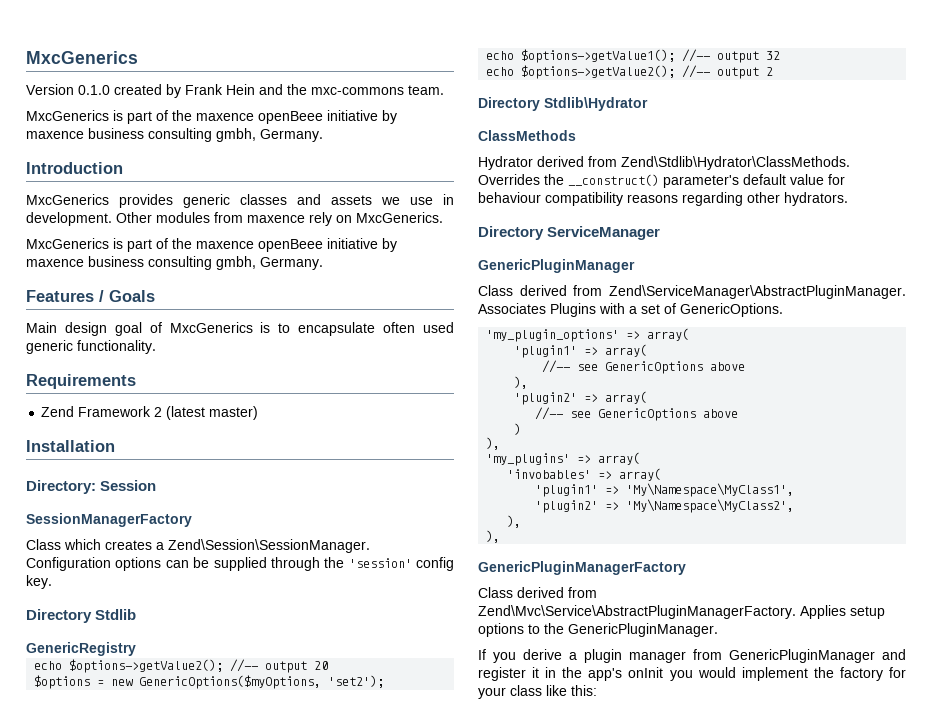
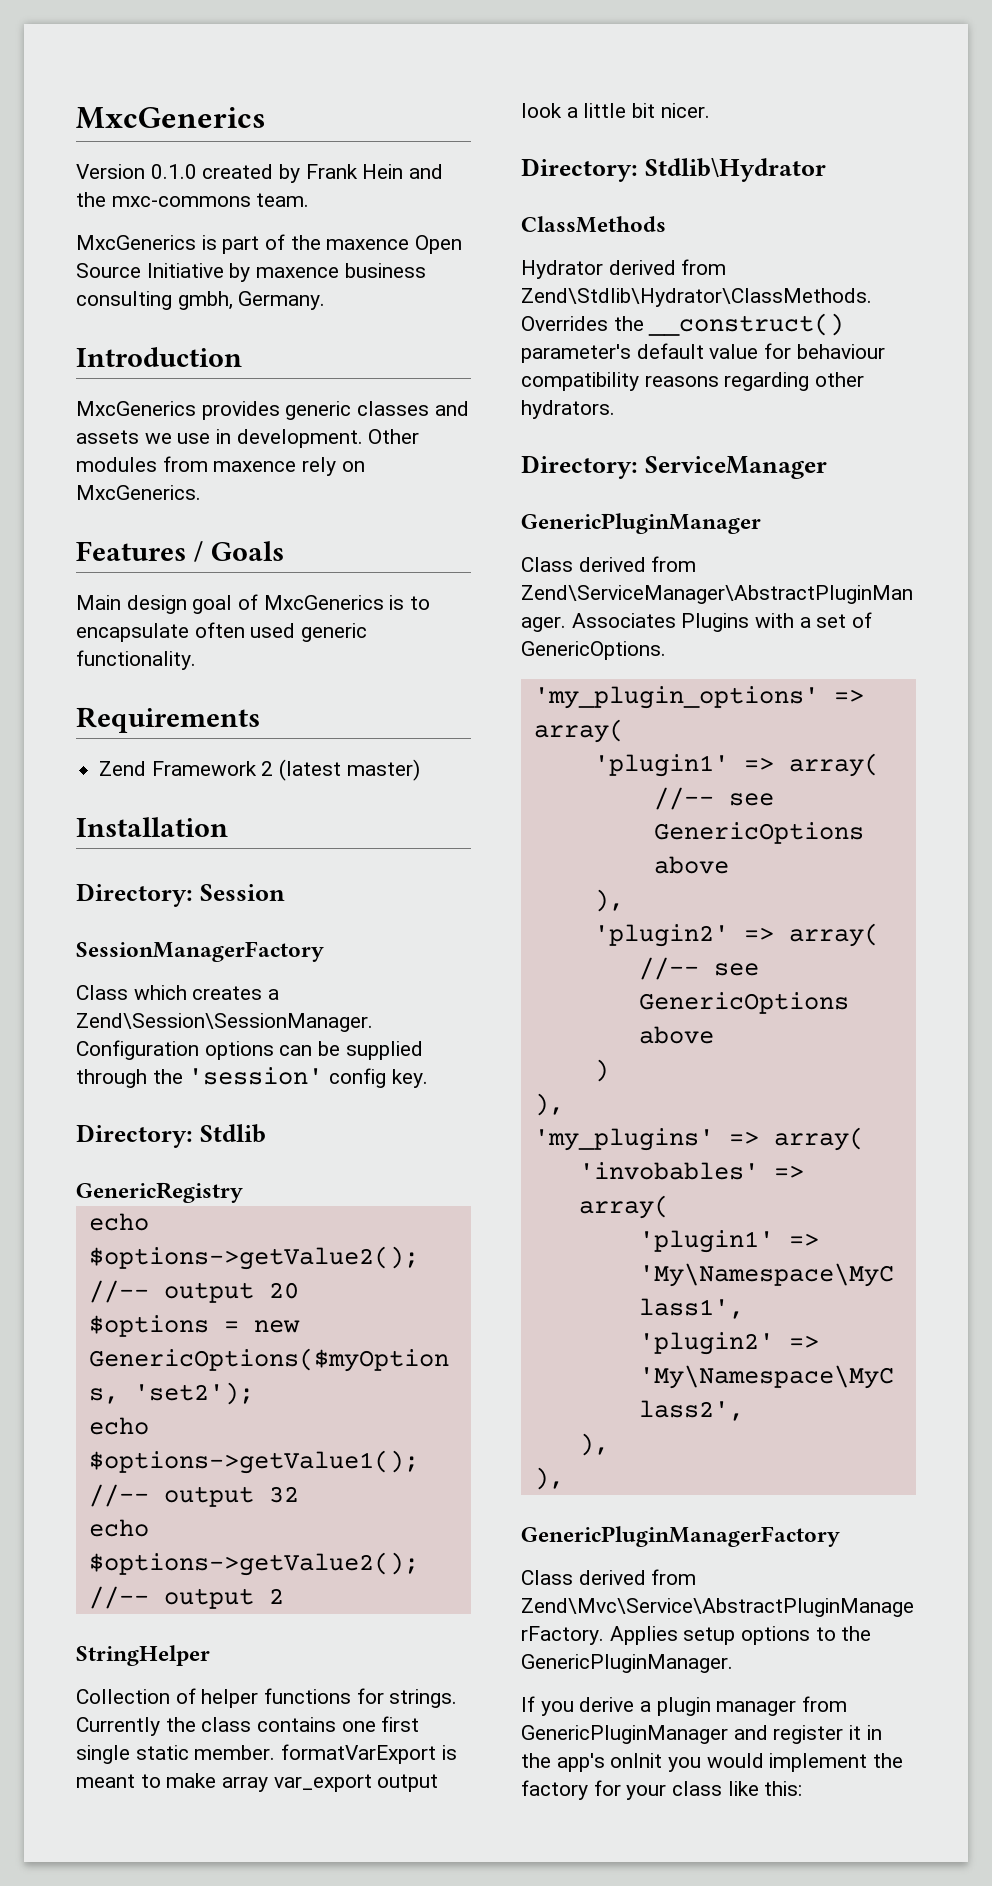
  Version 0.1.0 created by Frank Hein and the mxc-commons team.
- MxcGenerics is part of the maxence openBeee initiative by maxence business consulting gmbh, Germany.
+ MxcGenerics is part of the maxence Open Source Initiative by maxence business consulting gmbh, Germany.
  Other modules from maxence rely on MxcGenerics.
- MxcGenerics is part of the maxence openBeee initiative by maxence business consulting gmbh, Germany.
- Directory Stdlib
+ Directory: Stdlib
- Directory Stdlib\Hydrator
+ StringHelper
+ Collection of helper functions for strings. Currently the class contains one first single static member. formatVarExport is meant to make array var_export output look a little bit nicer.
+ Directory: Stdlib\Hydrator
- Directory ServiceManager
+ Directory: ServiceManager

